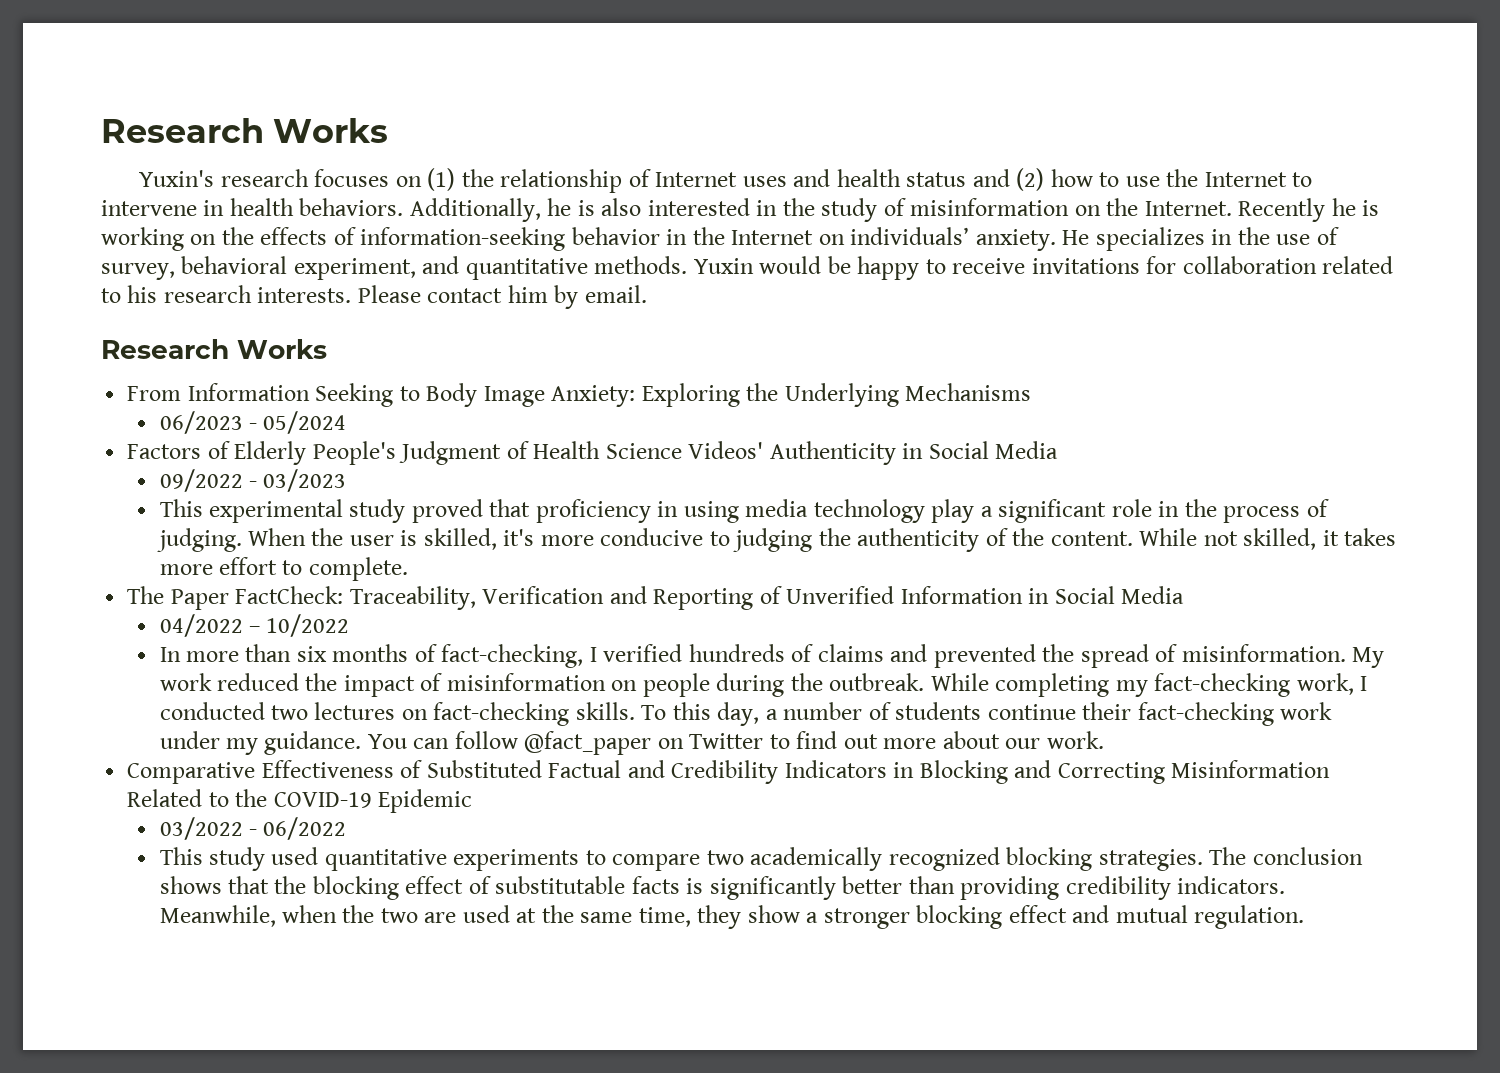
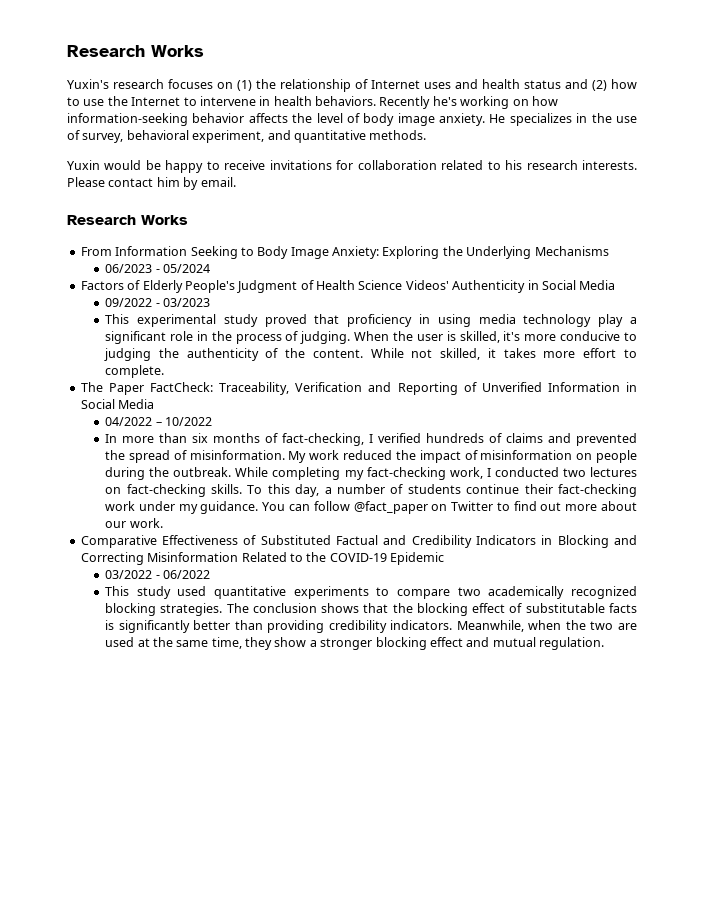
- Additionally, he is also interested in the study of misinformation on the Internet. Recently he is working on the effects of information-seeking behavior in the Internet on individuals’ anxiety.
+ Recently he's working on how information-seeking behavior affects the level of body image anxiety.
- He specializes in the use of survey, behavioral experiment, and quantitative methods. Yuxin would be happy to receive invitations for collaboration related to his research interests.
+ He specializes in the use of survey, behavioral experiment, and quantitative methods.
+ Yuxin would be happy to receive invitations for collaboration related to his research interests.

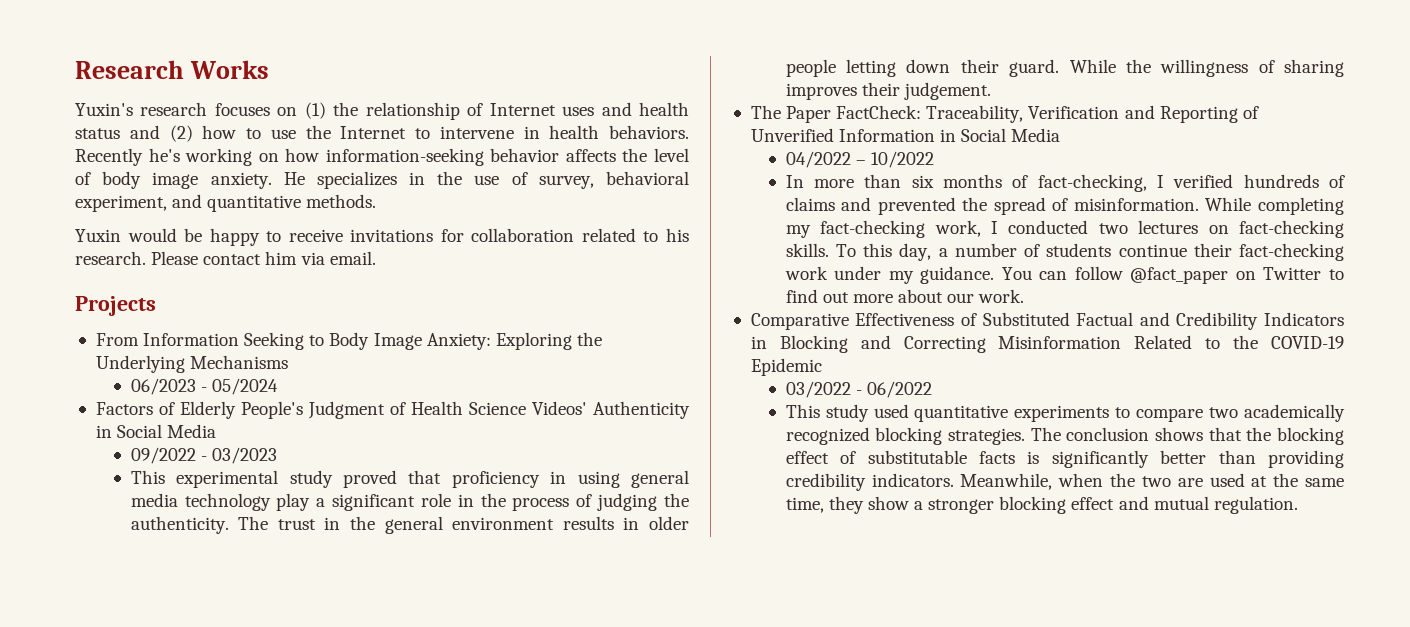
- Yuxin would be happy to receive invitations for collaboration related to his research interests.
+ Yuxin would be happy to receive invitations for collaboration related to his research.
- Please contact him by email.
- Research Works
+ Please contact him via email.
+ Projects
- This experimental study proved that proficiency in using media technology play a significant role in the process of judging. When the user is skilled, it's more conducive to judging the authenticity of the content. While not skilled, it takes more effort to complete.
+ This experimental study proved that proficiency in using general media technology play a significant role in the process of judging the authenticity. The trust in the general environment results in older people letting down their guard. While the willingness of sharing improves their judgement.
- My work reduced the impact of misinformation on people during the outbreak.

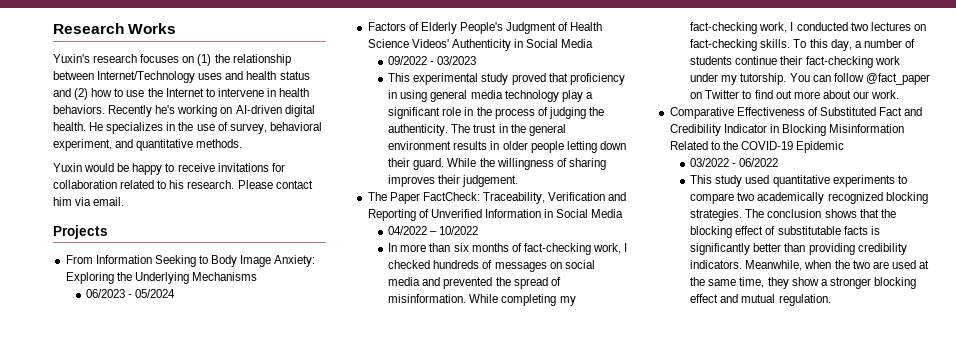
- Yuxin's research focuses on (1) the relationship of Internet uses and health status and (2) how to use the Internet to intervene in health behaviors.
+ Yuxin's research focuses on (1) the relationship between Internet/Technology uses and health status and (2) how to use the Internet to intervene in health behaviors.
- Recently he's working on how information-seeking behavior affects the level of body image anxiety.
+ Recently he's working on AI-driven digital health.
- In more than six months of fact-checking, I verified hundreds of claims and prevented the spread of misinformation.
+ In more than six months of fact-checking work, I checked hundreds of messages on social media and prevented the spread of misinformation.
- To this day, a number of students continue their fact-checking work under my guidance.
+ To this day, a number of students continue their fact-checking work under my tutorship.
- Comparative Effectiveness of Substituted Factual and Credibility Indicators in Blocking and Correcting Misinformation Related to the COVID-19 Epidemic
+ Comparative Effectiveness of Substituted Fact and Credibility Indicator in Blocking Misinformation Related to the COVID-19 Epidemic

